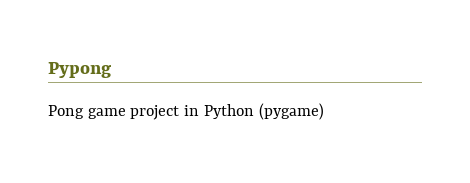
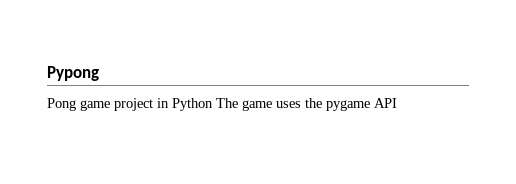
- Pong game project in Python (pygame)
+ Pong game project in Python The game uses the pygame API

